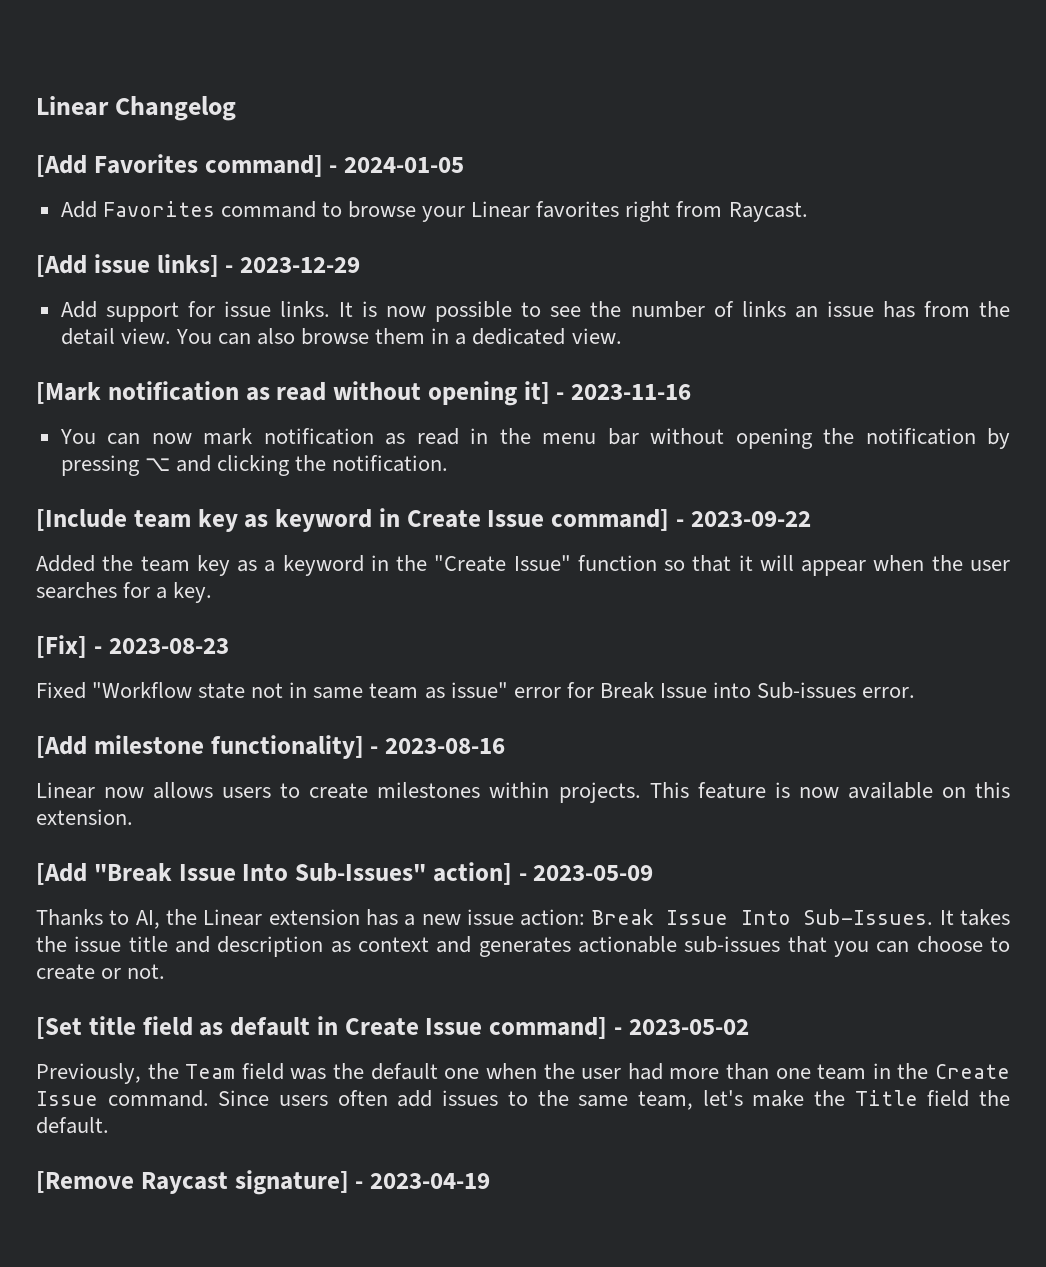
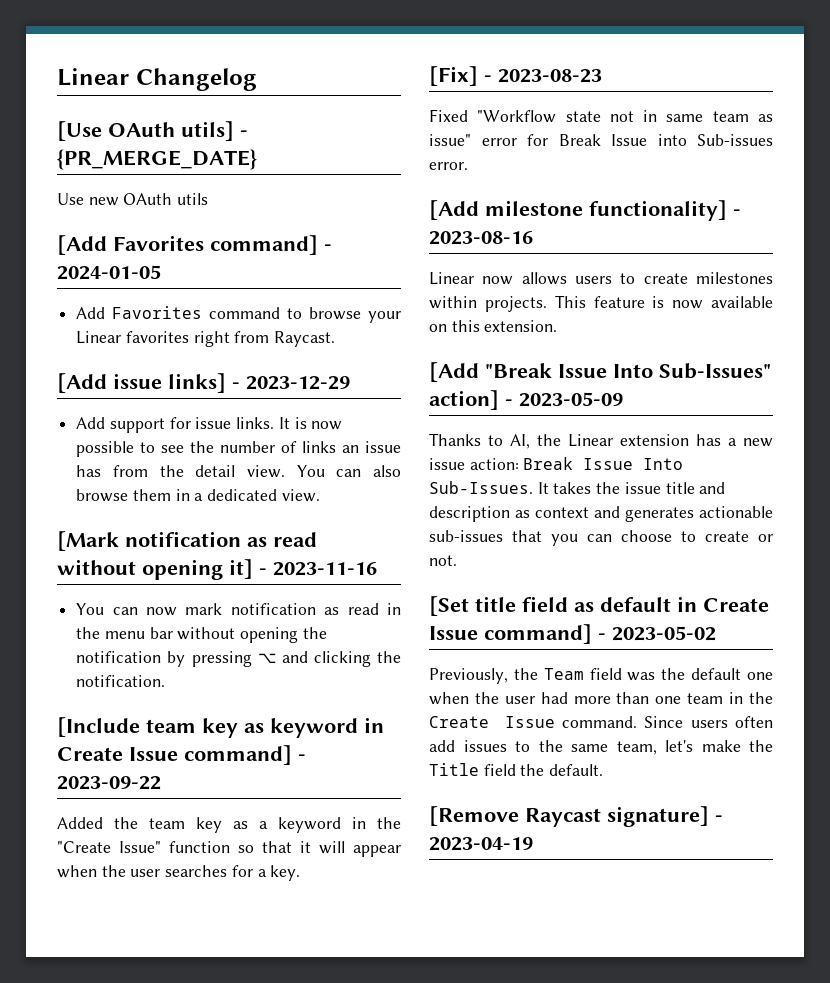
+ [Use OAuth utils] - {PR_MERGE_DATE}
+ Use new OAuth utils

